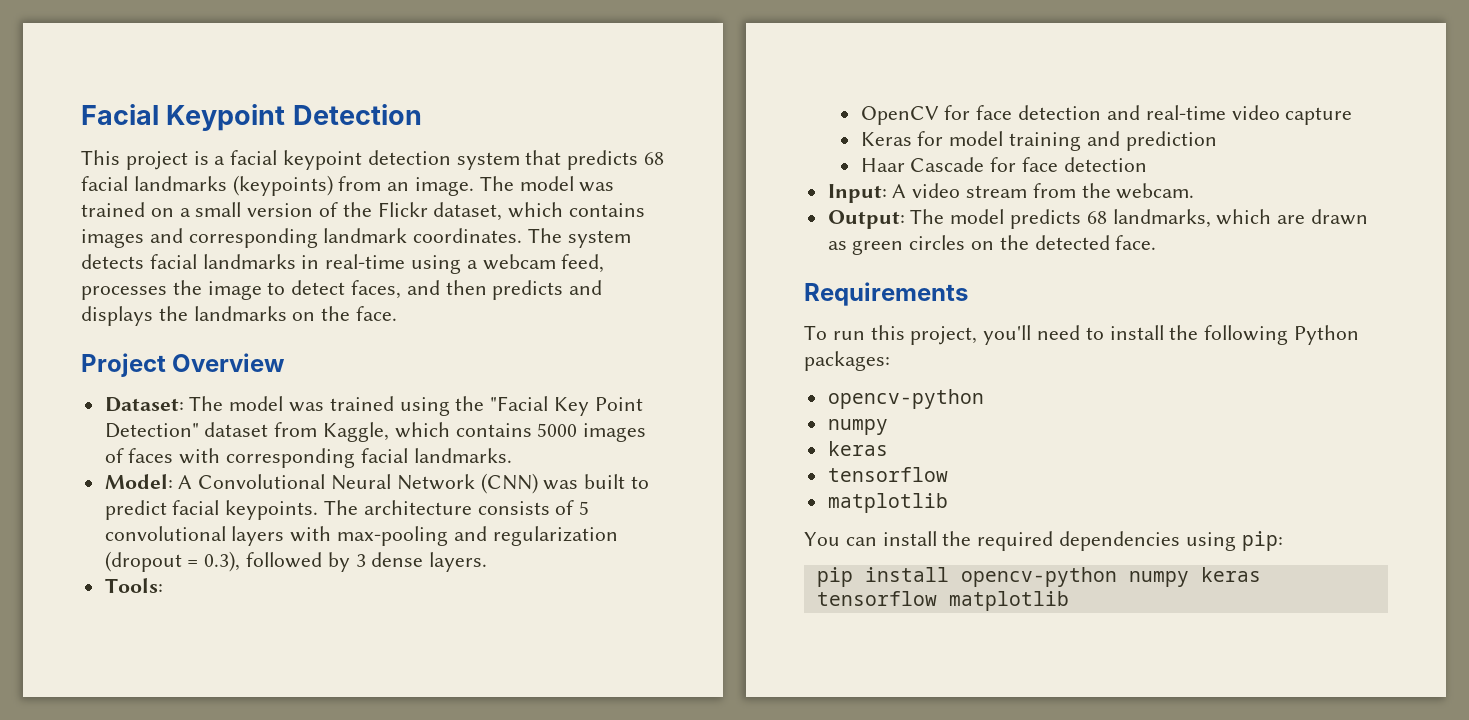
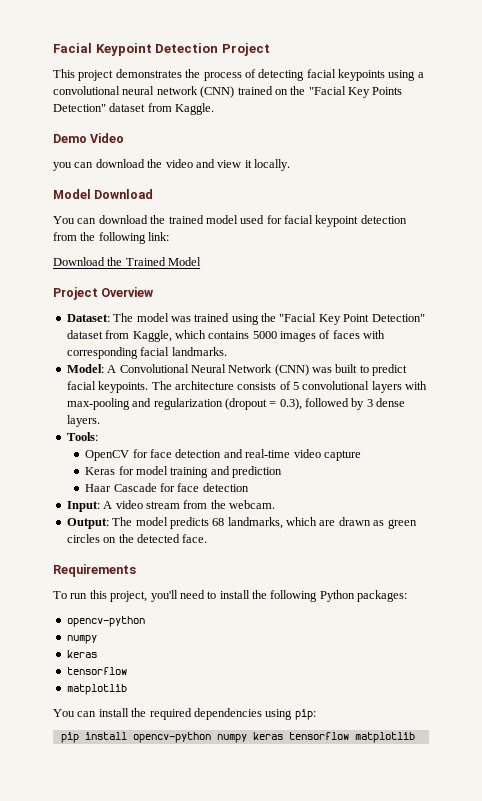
- Facial Keypoint Detection
+ Facial Keypoint Detection Project
- This project is a facial keypoint detection system that predicts 68 facial landmarks (keypoints) from an image. The model was trained on a small version of the Flickr dataset, which contains images and corresponding landmark coordinates. The system detects facial landmarks in real-time using a webcam feed, processes the image to detect faces, and then predicts and displays the landmarks on the face.
+ This project demonstrates the process of detecting facial keypoints using a convolutional neural network (CNN) trained on the "Facial Key Points Detection" dataset from Kaggle.
+ Demo Video
+ you can download the video and view it locally.
+ Model Download
+ You can download the trained model used for facial keypoint detection from the following link:
+ Download the Trained Model

